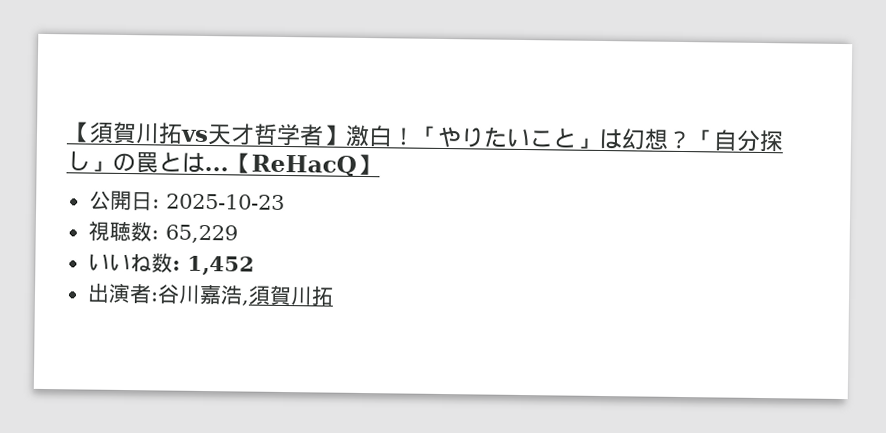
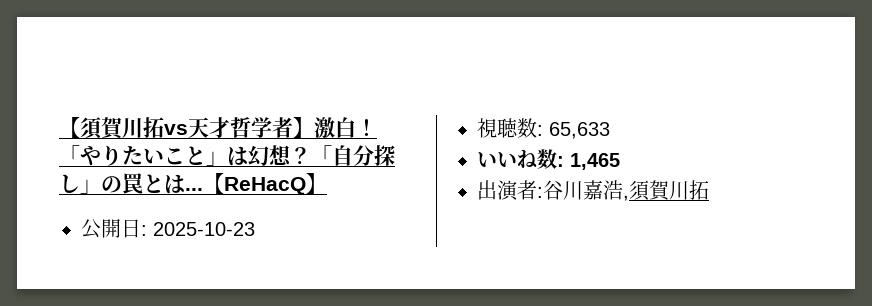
- 視聴数: 65,229
+ 視聴数: 65,633
- いいね数: 1,452
+ いいね数: 1,465

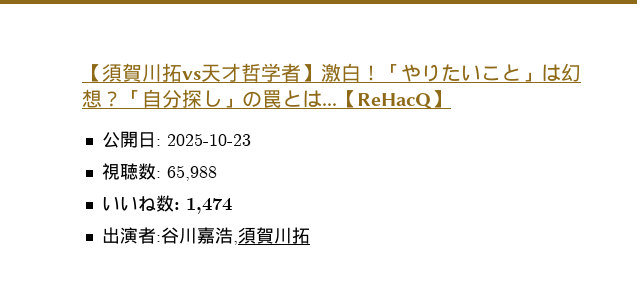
- 視聴数: 65,633
+ 視聴数: 65,988
- いいね数: 1,465
+ いいね数: 1,474

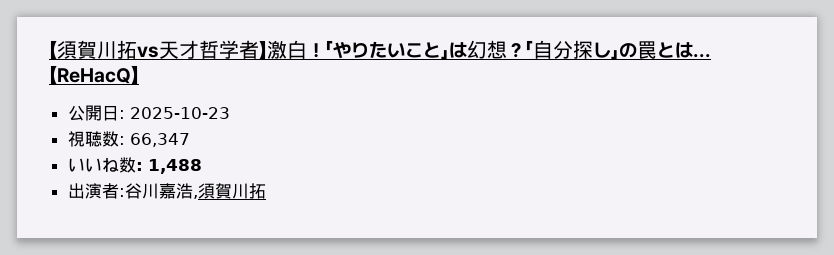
- 視聴数: 65,988
+ 視聴数: 66,347
- いいね数: 1,474
+ いいね数: 1,488

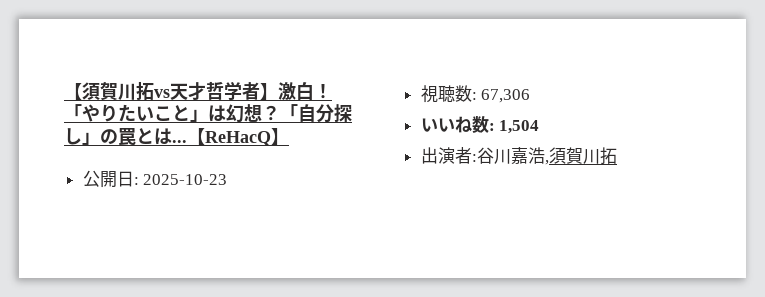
- 視聴数: 66,347
+ 視聴数: 67,306
- いいね数: 1,488
+ いいね数: 1,504

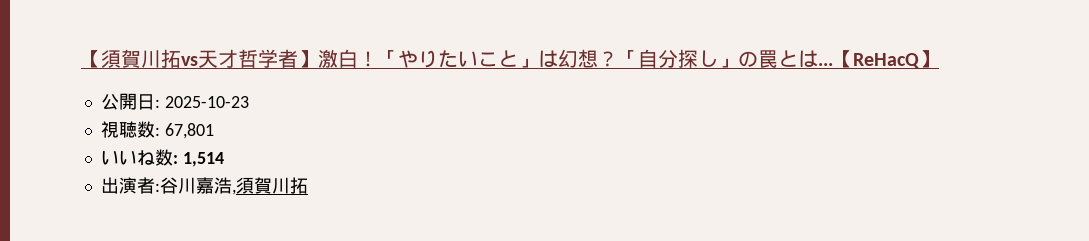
- 視聴数: 67,306
+ 視聴数: 67,801
- いいね数: 1,504
+ いいね数: 1,514

